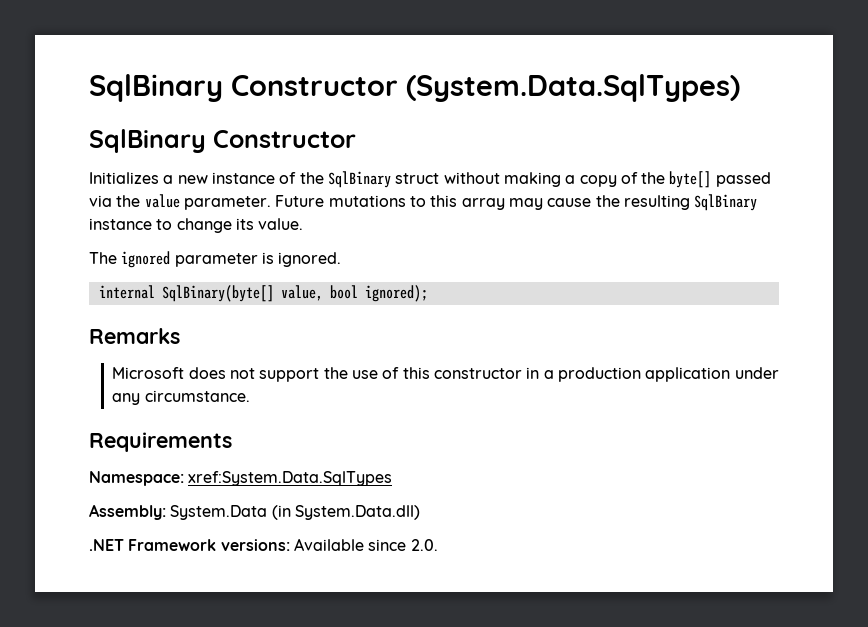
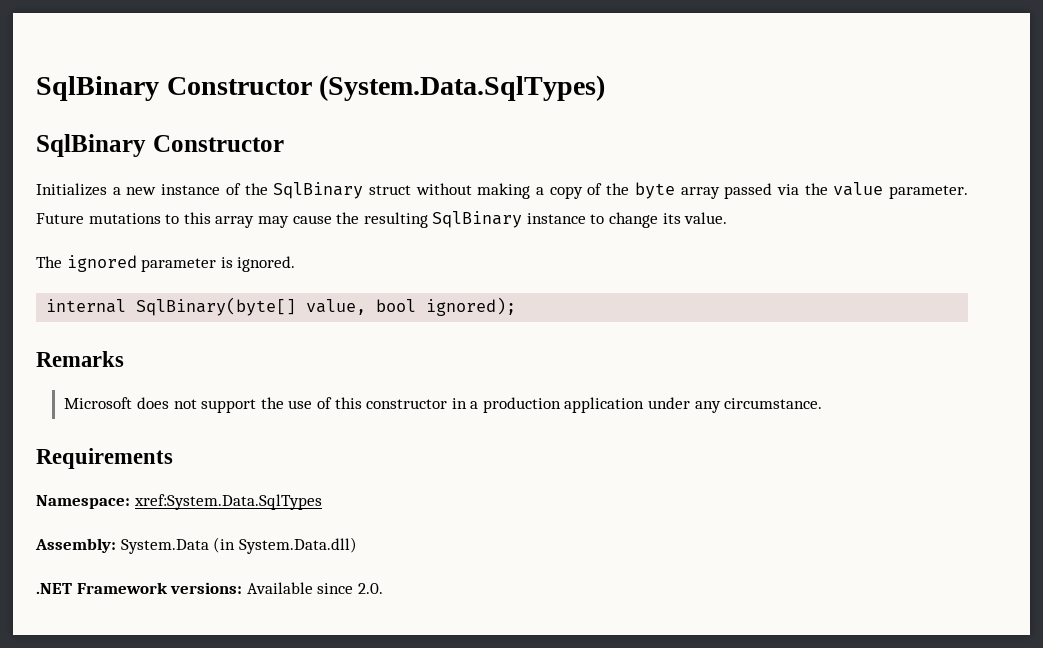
- Initializes a new instance of the SqlBinary struct without making a copy of the byte[] passed via the value parameter.
+ Initializes a new instance of the SqlBinary struct without making a copy of the byte array passed via the value parameter.

